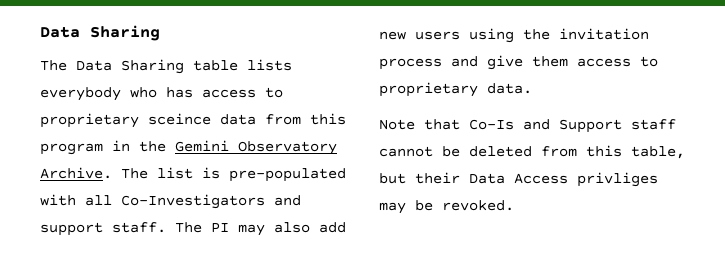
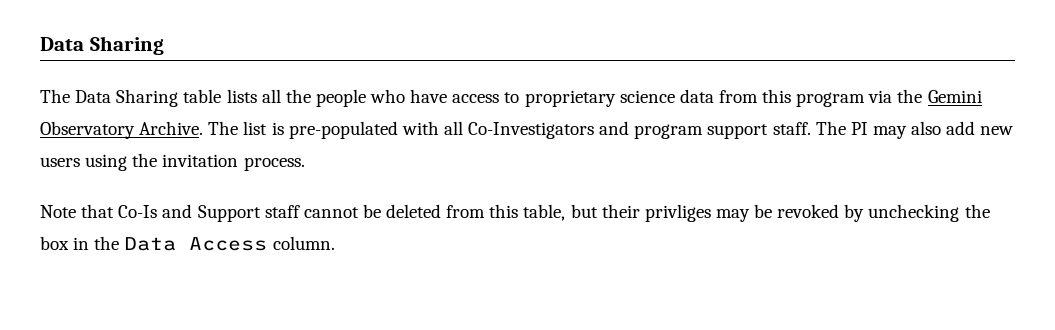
- The Data Sharing table lists everybody who has access to proprietary sceince data from this program in the Gemini Observatory Archive.
+ The Data Sharing table lists all the people who have access to proprietary science data from this program via the Gemini Observatory Archive.
- The list is pre-populated with all Co-Investigators and support staff.
+ The list is pre-populated with all Co-Investigators and program support staff.
- The PI may also add new users using the invitation process and give them access to proprietary data.
+ The PI may also add new users using the invitation process.
- Note that Co-Is and Support staff cannot be deleted from this table, but their Data Access privliges may be revoked.
+ Note that Co-Is and Support staff cannot be deleted from this table, but their privliges may be revoked by unchecking the box in the Data Access column.

